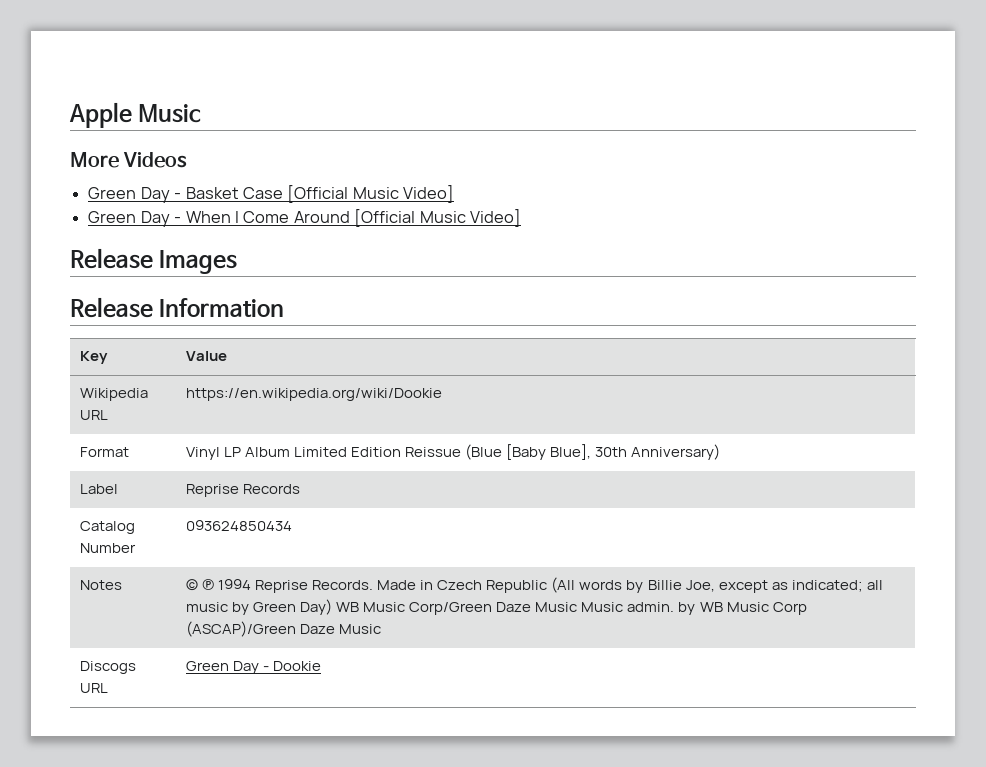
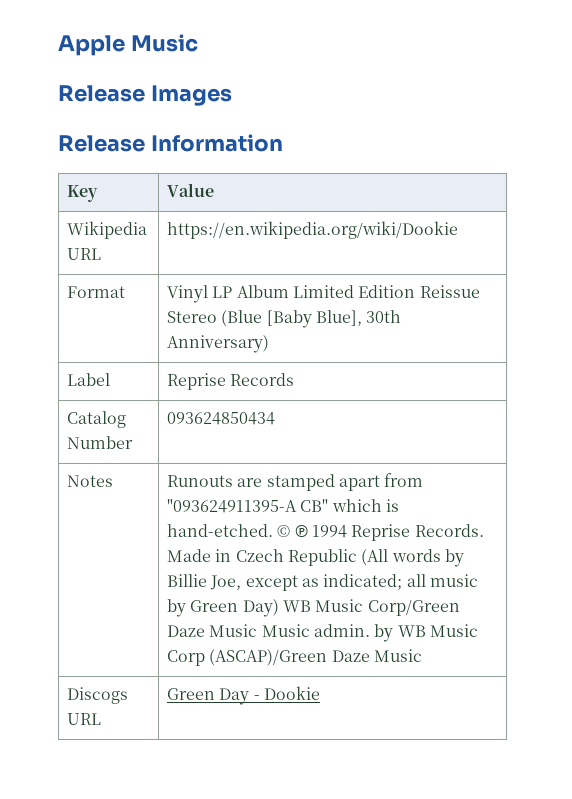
- More Videos
- Green Day - Basket Case [Official Music Video]
- Green Day - When I Come Around [Official Music Video]
- Format | Vinyl LP Album Limited Edition Reissue (Blue [Baby Blue], 30th Anniversary)
+ Format | Vinyl LP Album Limited Edition Reissue Stereo (Blue [Baby Blue], 30th Anniversary)
+ Runouts are stamped apart from "093624911395-A CB" which is hand-etched.

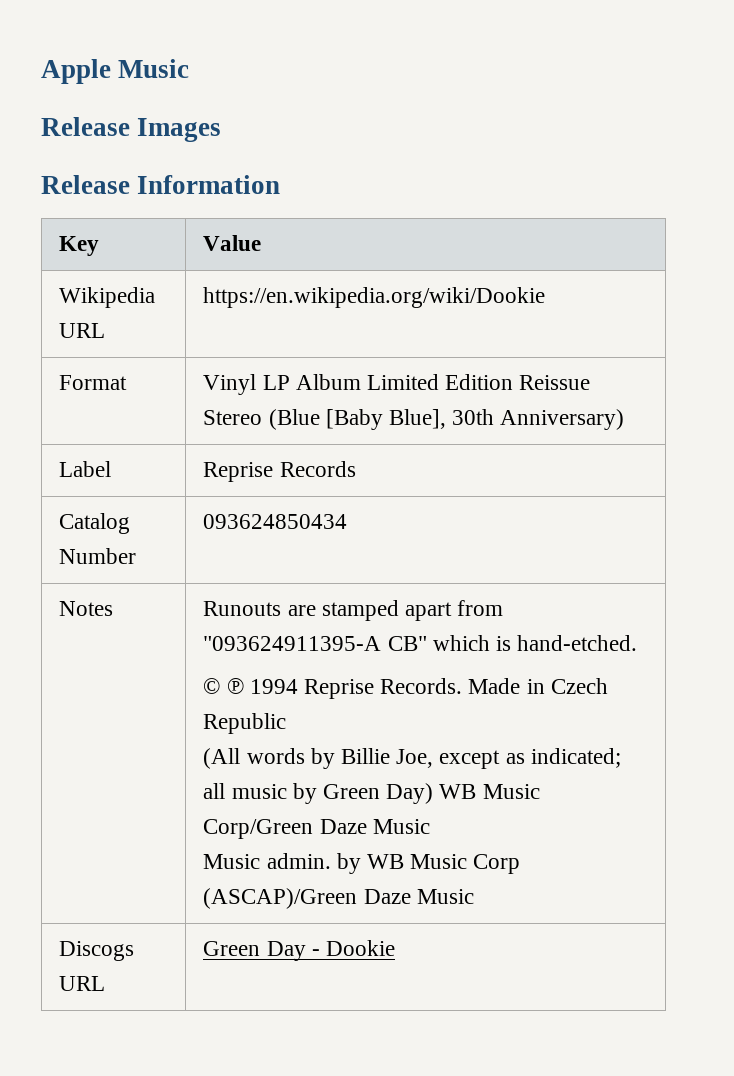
- Runouts are stamped apart from "093624911395-A CB" which is hand-etched. © ℗ 1994 Reprise Records.
+ Runouts are stamped apart from "093624911395-A CB" which is hand-etched.
+ © ℗ 1994 Reprise Records.
- Made in Czech Republic (All words by Billie Joe, except as indicated; all music by Green Day) WB Music Corp/Green Daze Music Music admin. by WB Music Corp (ASCAP)/Green Daze Music
+ Made in Czech Republic
+ (All words by Billie Joe, except as indicated; all music by Green Day) WB Music Corp/Green Daze Music
+ Music admin. by WB Music Corp (ASCAP)/Green Daze Music

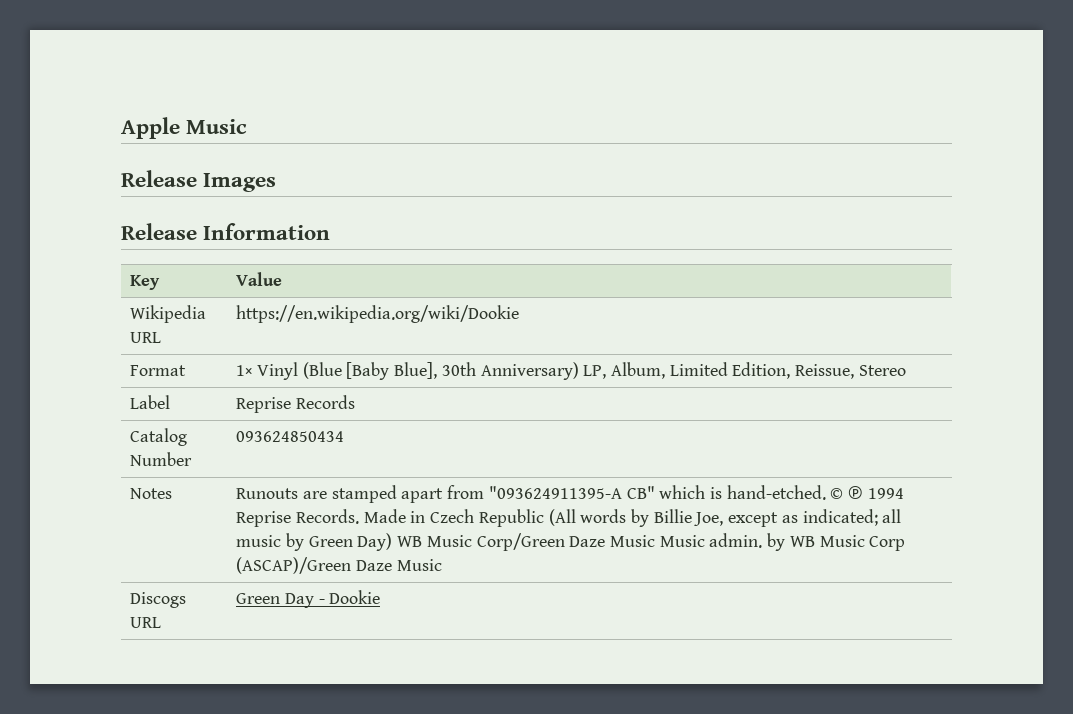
- Format | Vinyl LP Album Limited Edition Reissue Stereo (Blue [Baby Blue], 30th Anniversary)
+ Format | 1× Vinyl (Blue [Baby Blue], 30th Anniversary) LP, Album, Limited Edition, Reissue, Stereo
- Runouts are stamped apart from "093624911395-A CB" which is hand-etched.
- © ℗ 1994 Reprise Records.
+ Runouts are stamped apart from "093624911395-A CB" which is hand-etched. © ℗ 1994 Reprise Records.
- Made in Czech Republic
- (All words by Billie Joe, except as indicated; all music by Green Day) WB Music Corp/Green Daze Music
- Music admin. by WB Music Corp (ASCAP)/Green Daze Music
+ Made in Czech Republic (All words by Billie Joe, except as indicated; all music by Green Day) WB Music Corp/Green Daze Music Music admin. by WB Music Corp (ASCAP)/Green Daze Music

